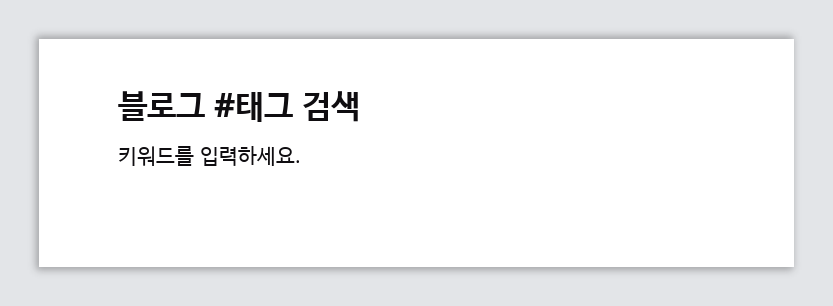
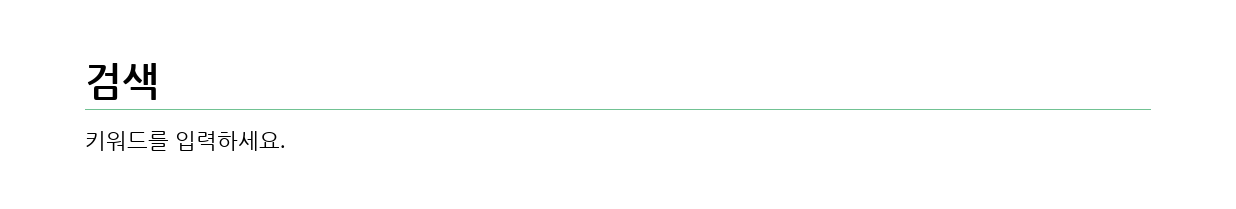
- 블로그 #태그 검색
+ 검색

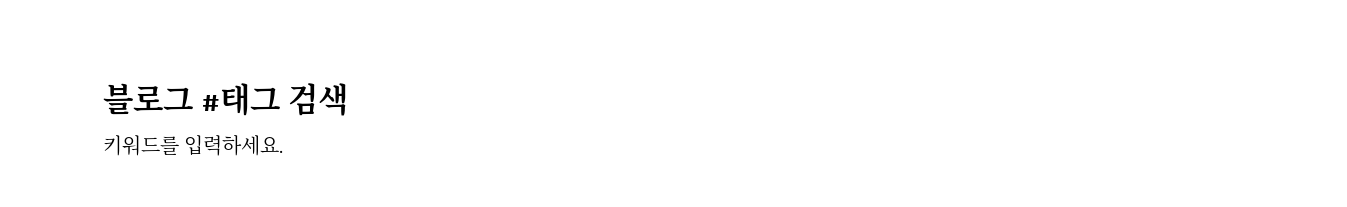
- 검색
+ 블로그 #태그 검색

